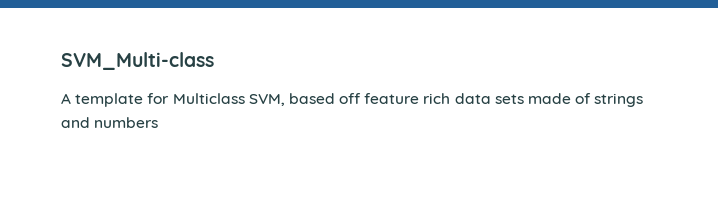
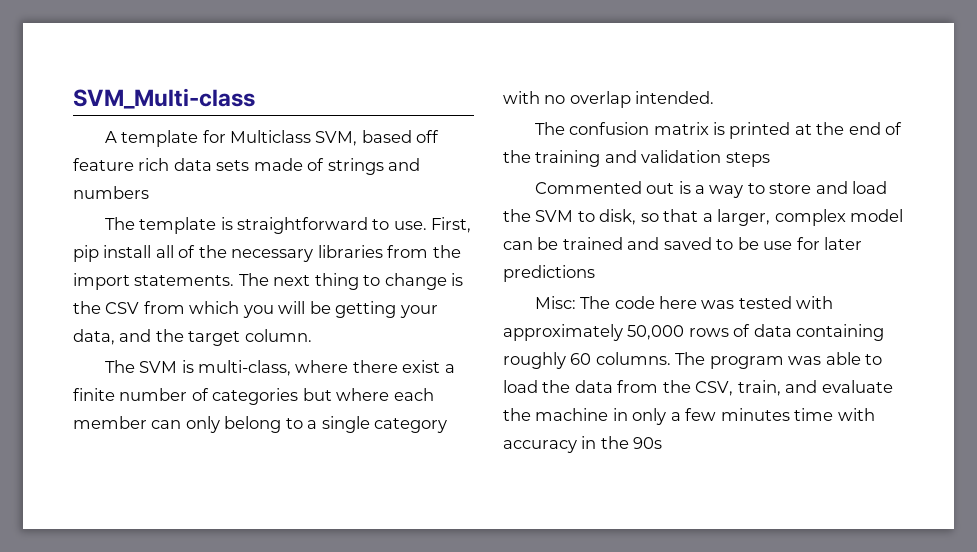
+ The template is straightforward to use. First, pip install all of the necessary libraries from the import statements. The next thing to change is the CSV from which you will be getting your data, and the target column.
+ The SVM is multi-class, where there exist a finite number of categories but where each member can only belong to a single category with no overlap intended.
+ The confusion matrix is printed at the end of the training and validation steps
+ Commented out is a way to store and load the SVM to disk, so that a larger, complex model can be trained and saved to be use for later predictions
+ Misc: The code here was tested with approximately 50,000 rows of data containing roughly 60 columns. The program was able to load the data from the CSV, train, and evaluate the machine in only a few minutes time with accuracy in the 90s

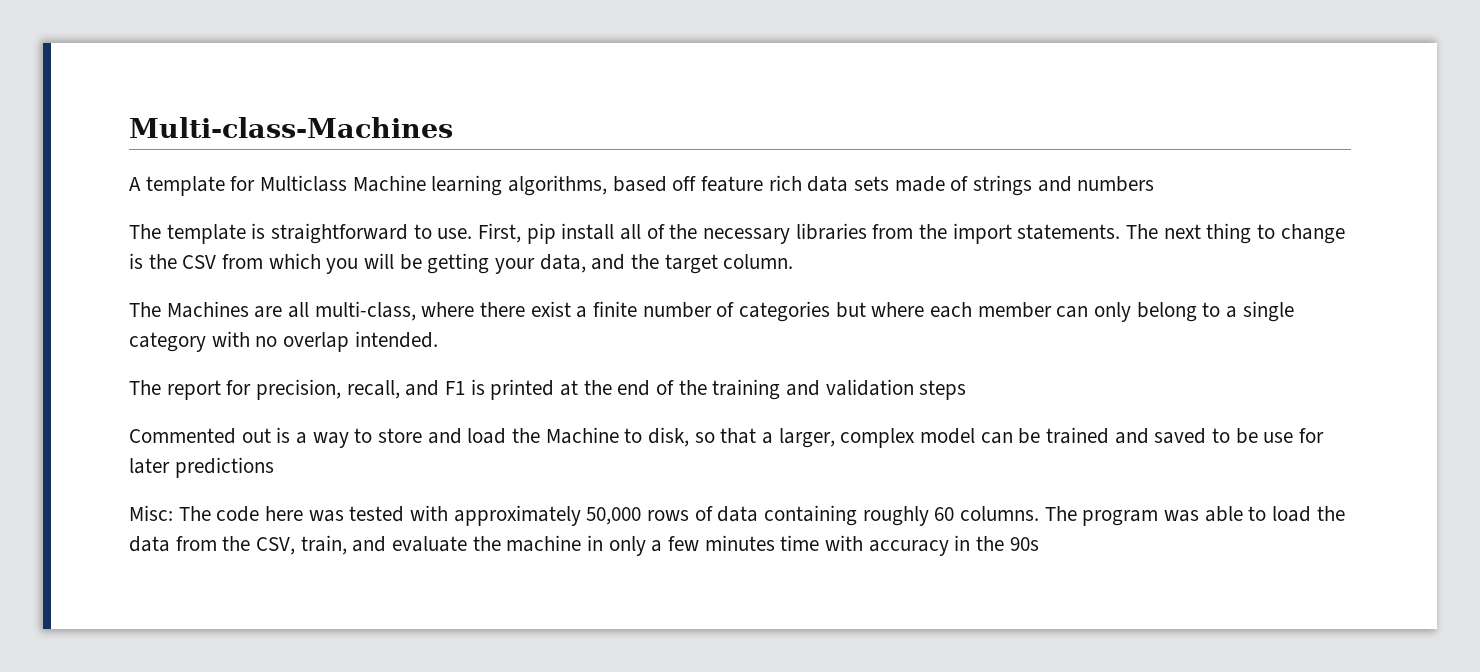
- SVM_Multi-class
+ Multi-class-Machines
- A template for Multiclass SVM, based off feature rich data sets made of strings and numbers
+ A template for Multiclass Machine learning algorithms, based off feature rich data sets made of strings and numbers
- The SVM is multi-class, where there exist a finite number of categories but where each member can only belong to a single category with no overlap intended.
+ The Machines are all multi-class, where there exist a finite number of categories but where each member can only belong to a single category with no overlap intended.
- The confusion matrix is printed at the end of the training and validation steps
+ The report for precision, recall, and F1 is printed at the end of the training and validation steps
- Commented out is a way to store and load the SVM to disk, so that a larger, complex model can be trained and saved to be use for later predictions
+ Commented out is a way to store and load the Machine to disk, so that a larger, complex model can be trained and saved to be use for later predictions

